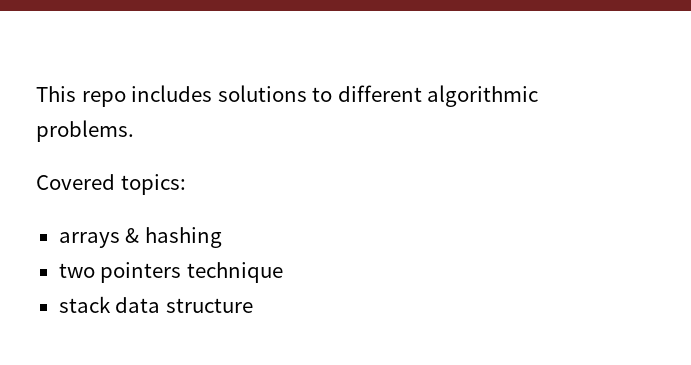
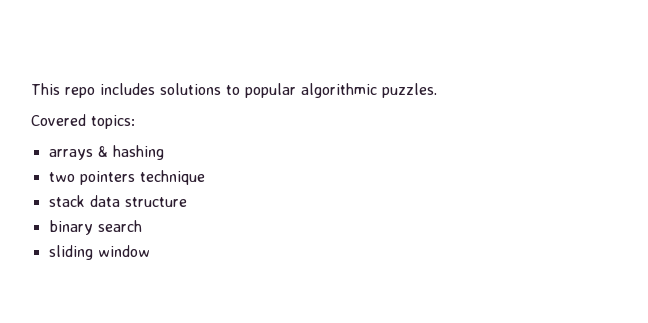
- This repo includes solutions to different algorithmic problems.
+ This repo includes solutions to popular algorithmic puzzles.
+ binary search
+ sliding window

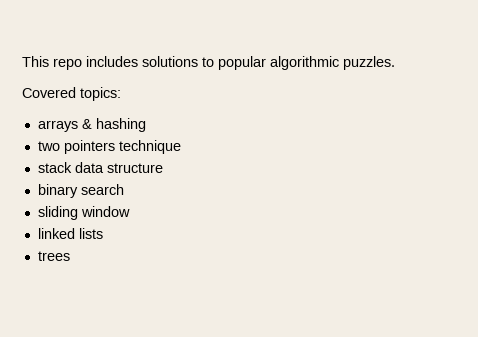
+ linked lists
+ trees

